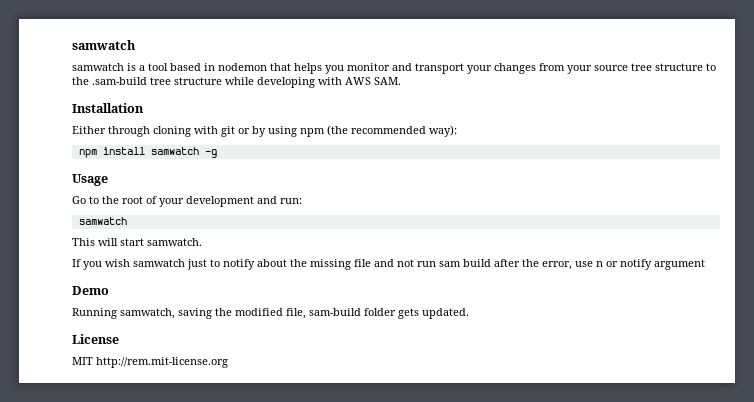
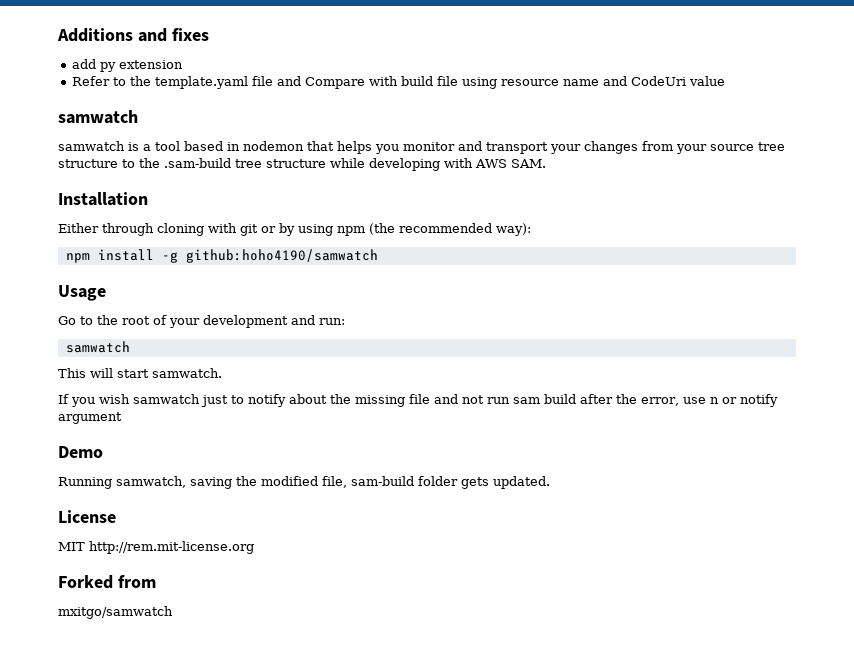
+ Additions and fixes
+ add py extension
+ Refer to the template.yaml file and Compare with build file using resource name and CodeUri value
- npm install samwatch -g
+ npm install -g github:hoho4190/samwatch
+ Forked from
+ mxitgo/samwatch

